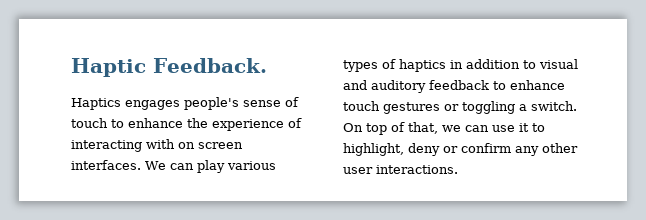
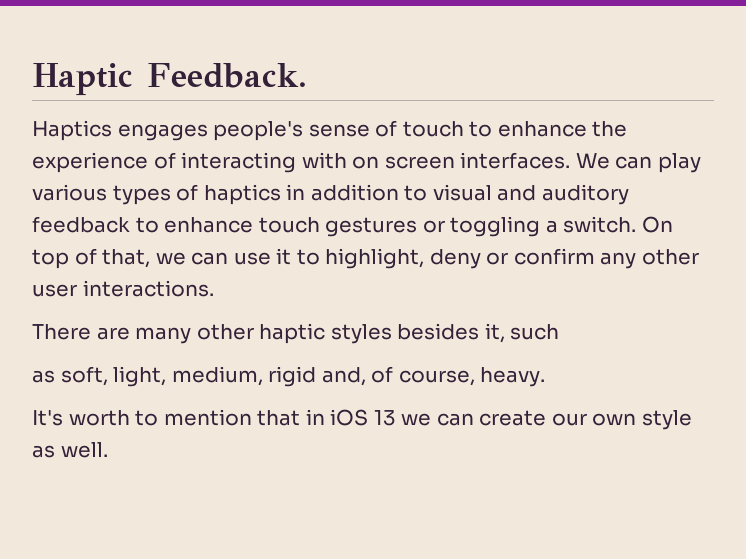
+ There are many other haptic styles besides it, such
+ as soft, light, medium, rigid and, of course, heavy.
+ It's worth to mention that in iOS 13 we can create our own style as well.

